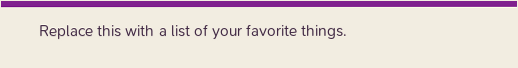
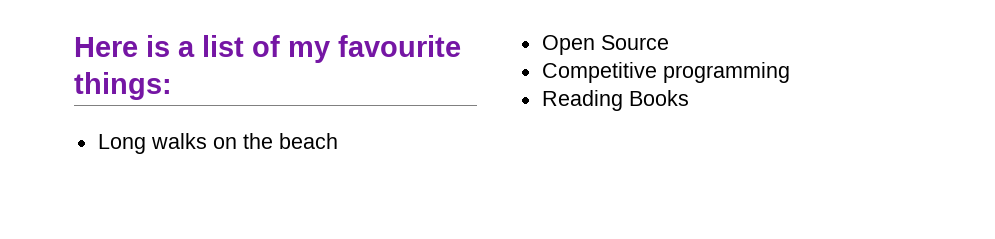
- Replace this with a list of your favorite things.
+ Here is a list of my favourite things:
+ Long walks on the beach
+ Open Source
+ Competitive programming
+ Reading Books

